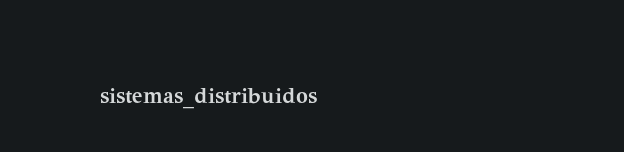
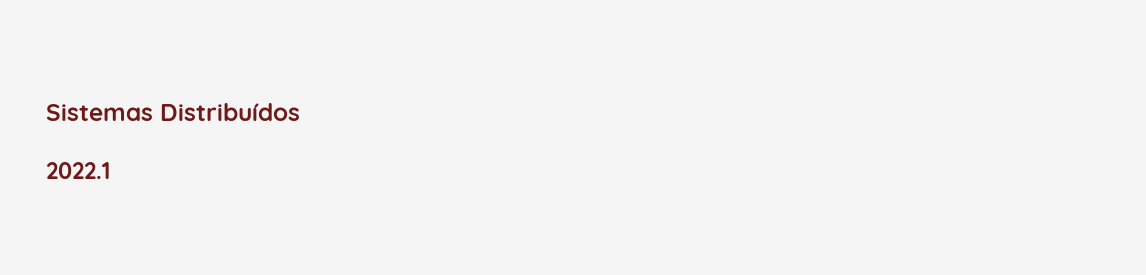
- sistemas_distribuidos
+ Sistemas Distribuídos
+ 2022.1

